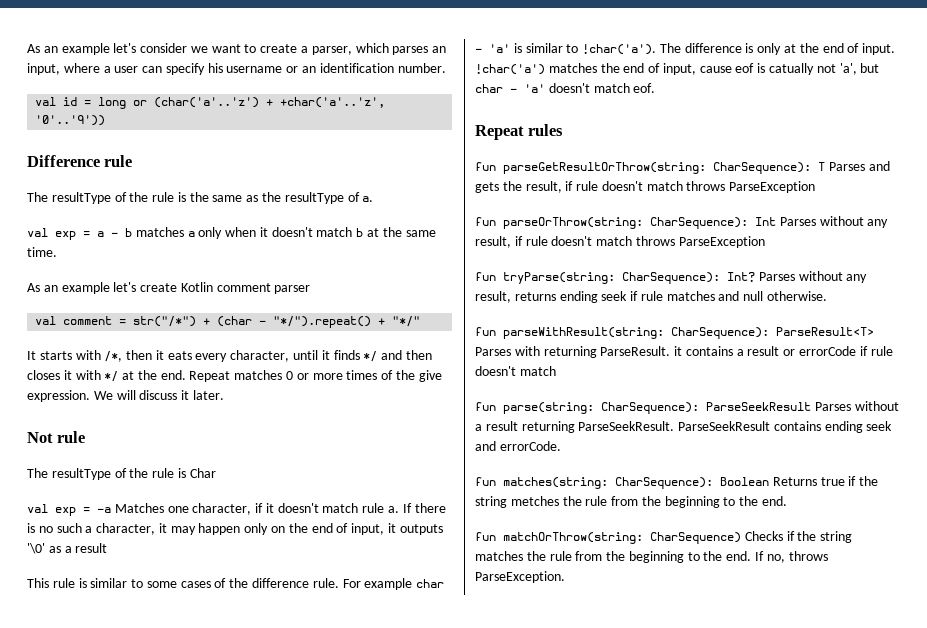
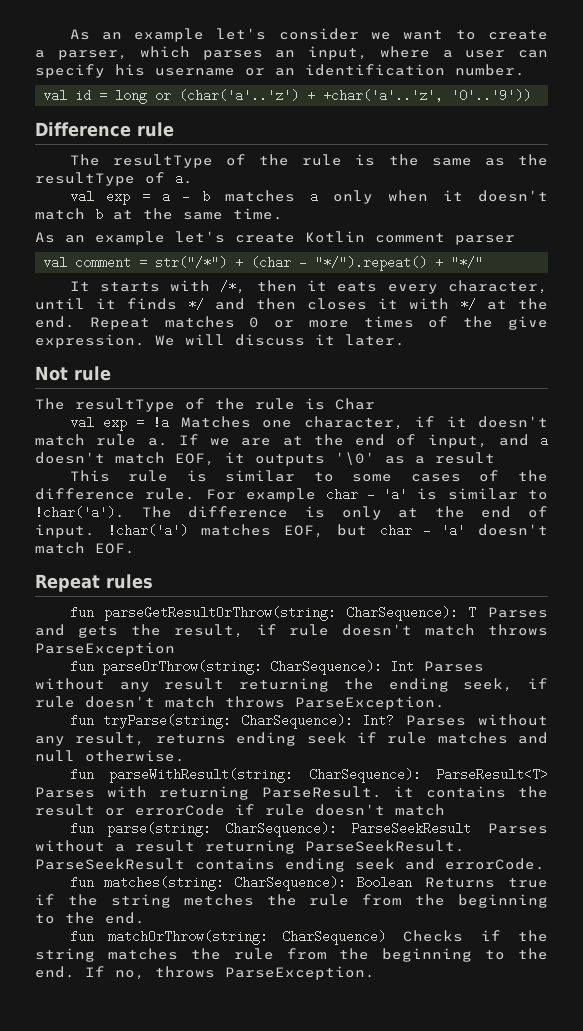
- val exp = -a Matches one character, if it doesn't match rule a.
+ val exp = !a Matches one character, if it doesn't match rule a.
- If there is no such a character, it may happen only on the end of input, it outputs '\0' as a result
+ If we are at the end of input, and a doesn't match EOF, it outputs '\0' as a result
- !char('a') matches the end of input, cause eof is catually not 'a', but char - 'a' doesn't match eof.
+ !char('a') matches EOF, but char - 'a' doesn't match EOF.
- fun parseOrThrow(string: CharSequence): Int Parses without any result, if rule doesn't match throws ParseException
+ fun parseOrThrow(string: CharSequence): Int Parses without any result returning the ending seek, if rule doesn't match throws ParseException.
- fun parseWithResult(string: CharSequence): ParseResult<T> Parses with returning ParseResult. it contains a result or errorCode if rule doesn't match
+ fun parseWithResult(string: CharSequence): ParseResult<T> Parses with returning ParseResult. it contains the result or errorCode if rule doesn't match

